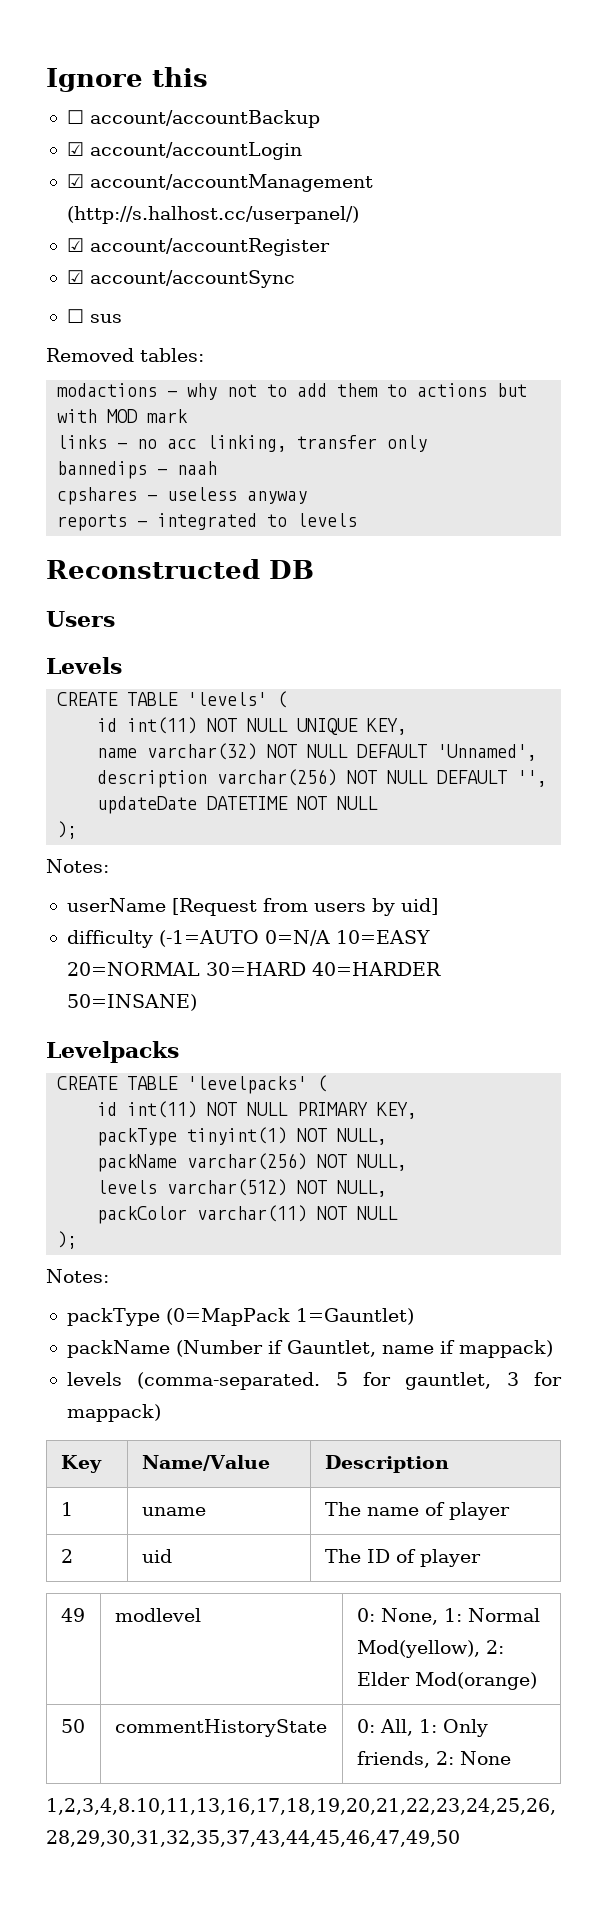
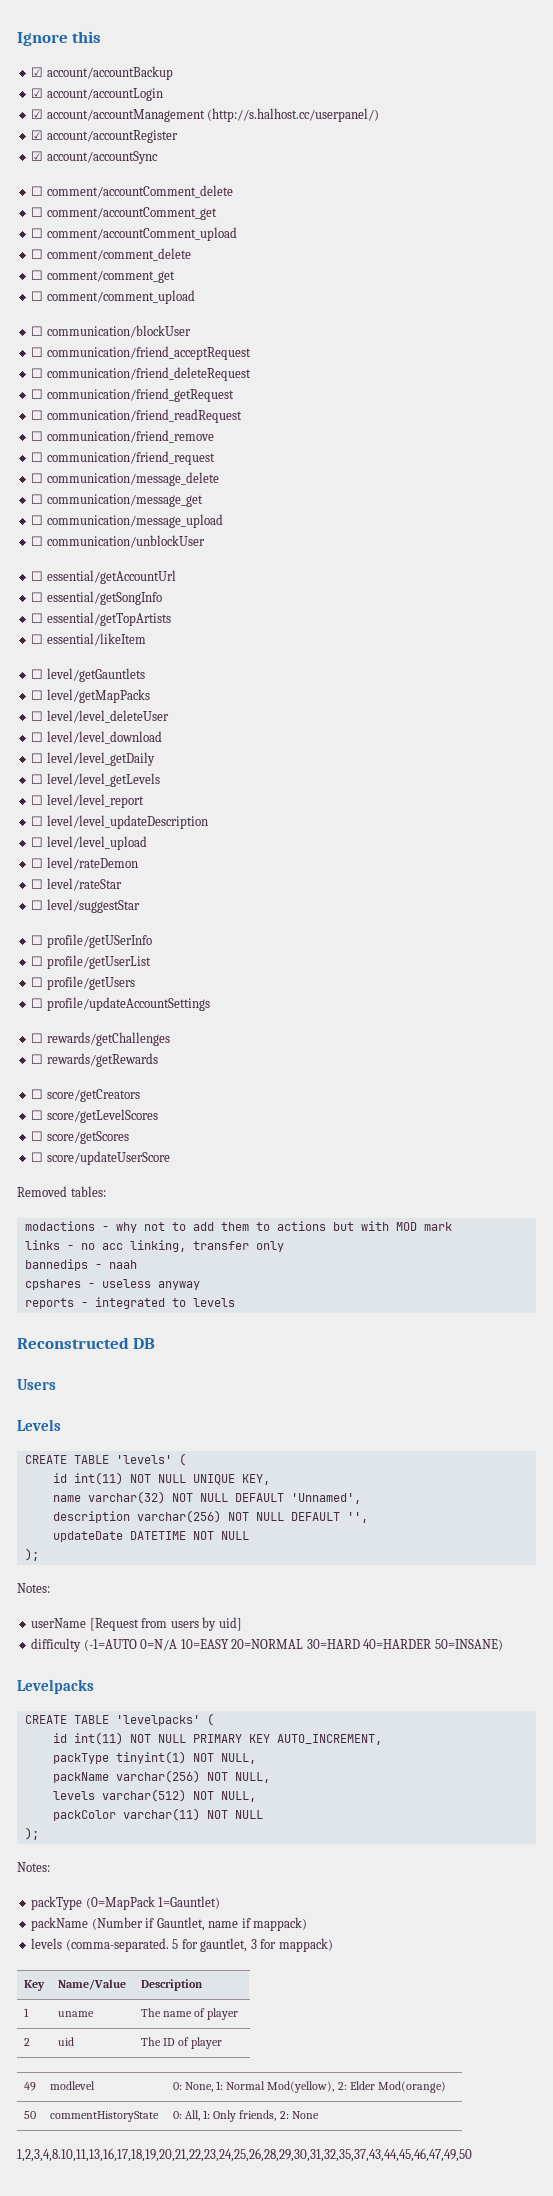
- ☐ account/accountBackup
+ ☑ account/accountBackup
- ☐ sus
+ ☐ comment/accountComment_delete
+ ☐ comment/accountComment_get
+ ☐ comment/accountComment_upload
+ ☐ comment/comment_delete
+ ☐ comment/comment_get
+ ☐ comment/comment_upload
+ ☐ communication/blockUser
+ ☐ communication/friend_acceptRequest
+ ☐ communication/friend_deleteRequest
+ ☐ communication/friend_getRequest
+ ☐ communication/friend_readRequest
+ ☐ communication/friend_remove
+ ☐ communication/friend_request
+ ☐ communication/message_delete
+ ☐ communication/message_get
+ ☐ communication/message_upload
+ ☐ communication/unblockUser
+ ☐ essential/getAccountUrl
+ ☐ essential/getSongInfo
+ ☐ essential/getTopArtists
+ ☐ essential/likeItem
+ ☐ level/getGauntlets
+ ☐ level/getMapPacks
+ ☐ level/level_deleteUser
+ ☐ level/level_download
+ ☐ level/level_getDaily
+ ☐ level/level_getLevels
+ ☐ level/level_report
+ ☐ level/level_updateDescription
+ ☐ level/level_upload
+ ☐ level/rateDemon
+ ☐ level/rateStar
+ ☐ level/suggestStar
+ ☐ profile/getUSerInfo
+ ☐ profile/getUserList
+ ☐ profile/getUsers
+ ☐ profile/updateAccountSettings
+ ☐ rewards/getChallenges
+ ☐ rewards/getRewards
+ ☐ score/getCreators
+ ☐ score/getLevelScores
+ ☐ score/getScores
+ ☐ score/updateUserScore
- id int(11) NOT NULL PRIMARY KEY,
+ id int(11) NOT NULL PRIMARY KEY AUTO_INCREMENT,

